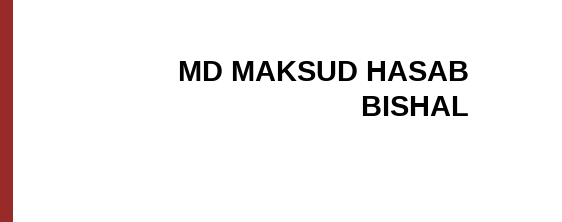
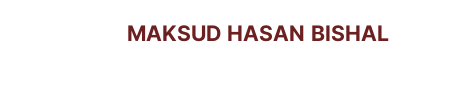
- MD MAKSUD HASAB BISHAL
+ MAKSUD HASAN BISHAL

